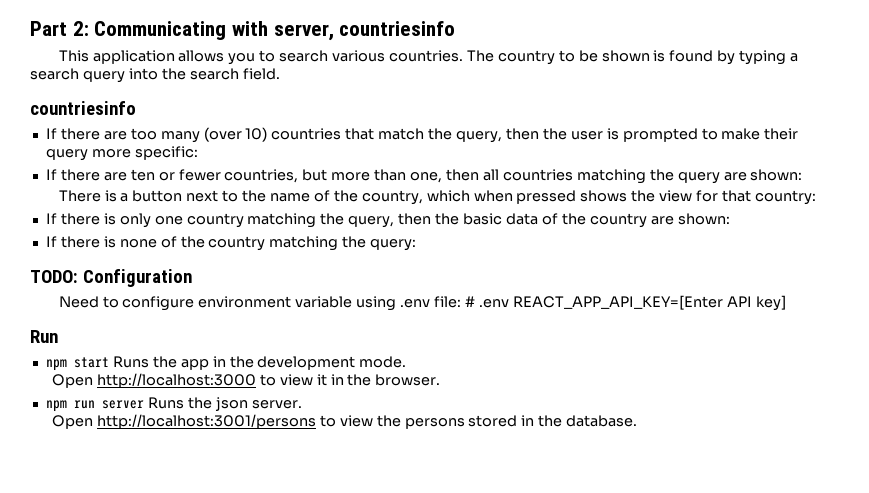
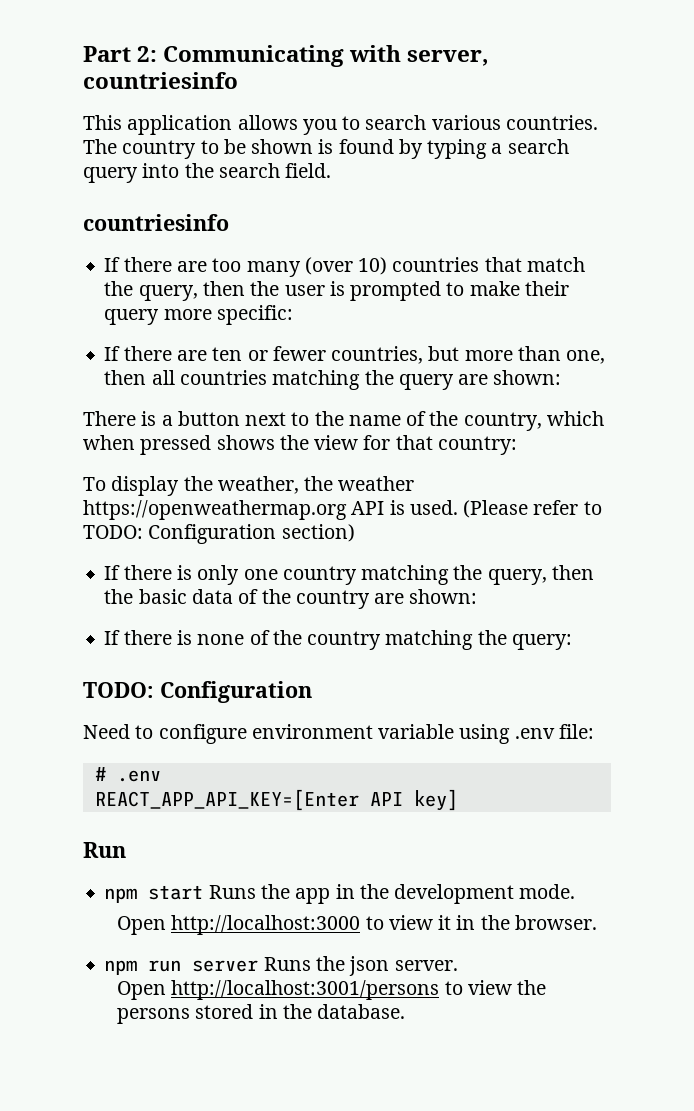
+ To display the weather, the weather https://openweathermap.org API is used. (Please refer to TODO: Configuration section)
- Need to configure environment variable using .env file: # .env REACT_APP_API_KEY=[Enter API key]
+ Need to configure environment variable using .env file:
+ # .env
+ REACT_APP_API_KEY=[Enter API key]

